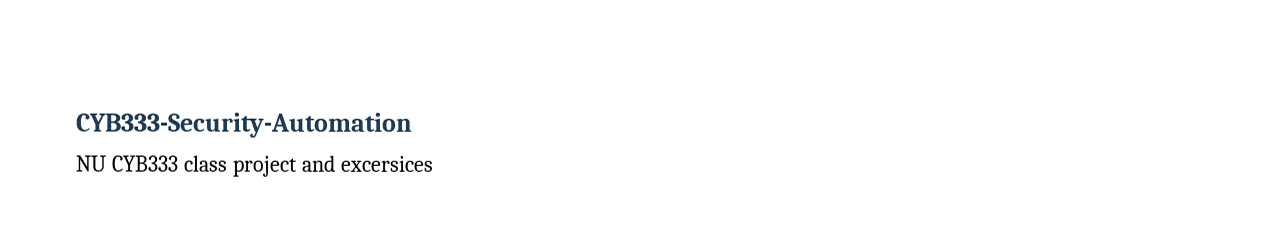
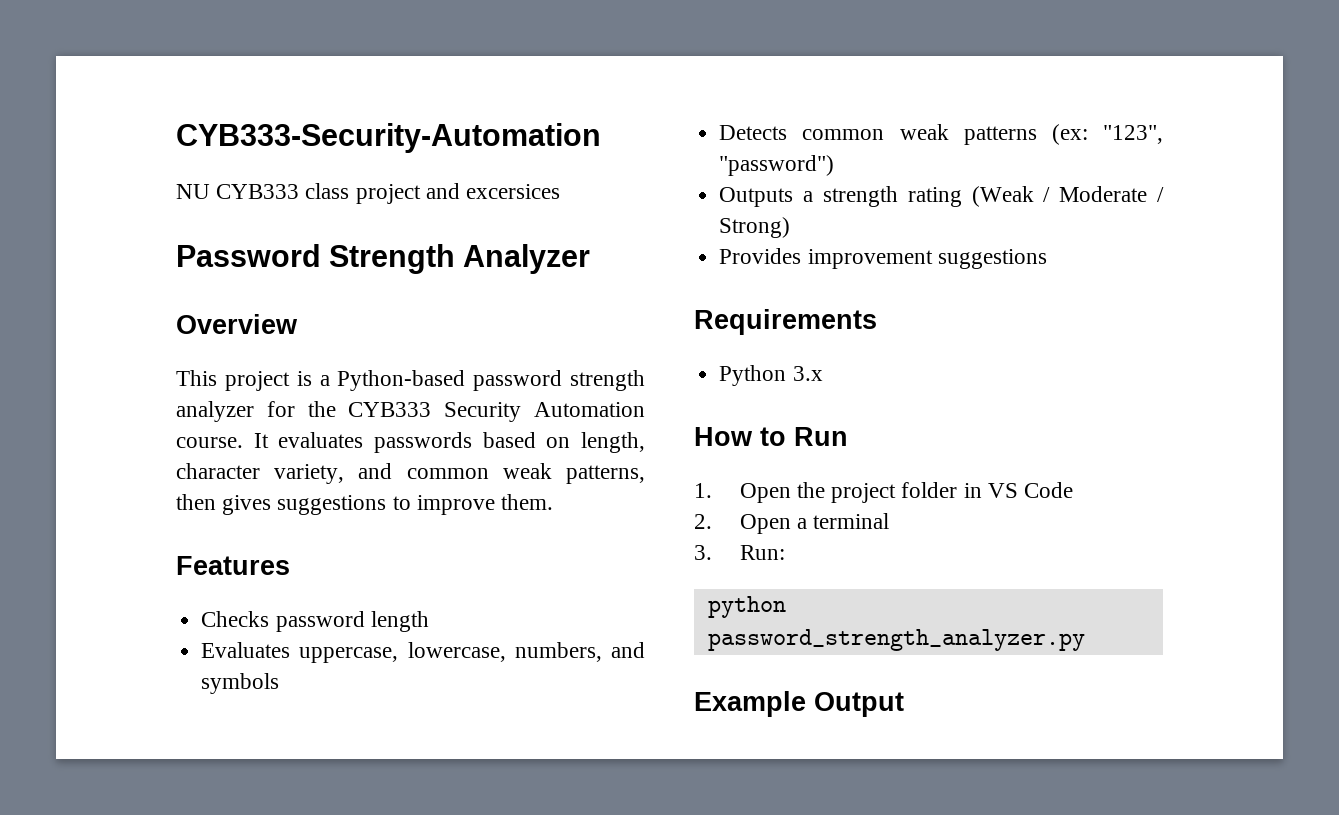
+ Password Strength Analyzer
+ Overview
+ This project is a Python-based password strength analyzer for the CYB333 Security Automation course. It evaluates passwords based on length, character variety, and common weak patterns, then gives suggestions to improve them.
+ Features
+ Checks password length
+ Evaluates uppercase, lowercase, numbers, and symbols
+ Detects common weak patterns (ex: "123", "password")
+ Outputs a strength rating (Weak / Moderate / Strong)
+ Provides improvement suggestions
+ Requirements
+ Python 3.x
+ How to Run
+ 1. Open the project folder in VS Code
+ 2. Open a terminal
+ 3. Run:
+ python password_strength_analyzer.py
+ Example Output

